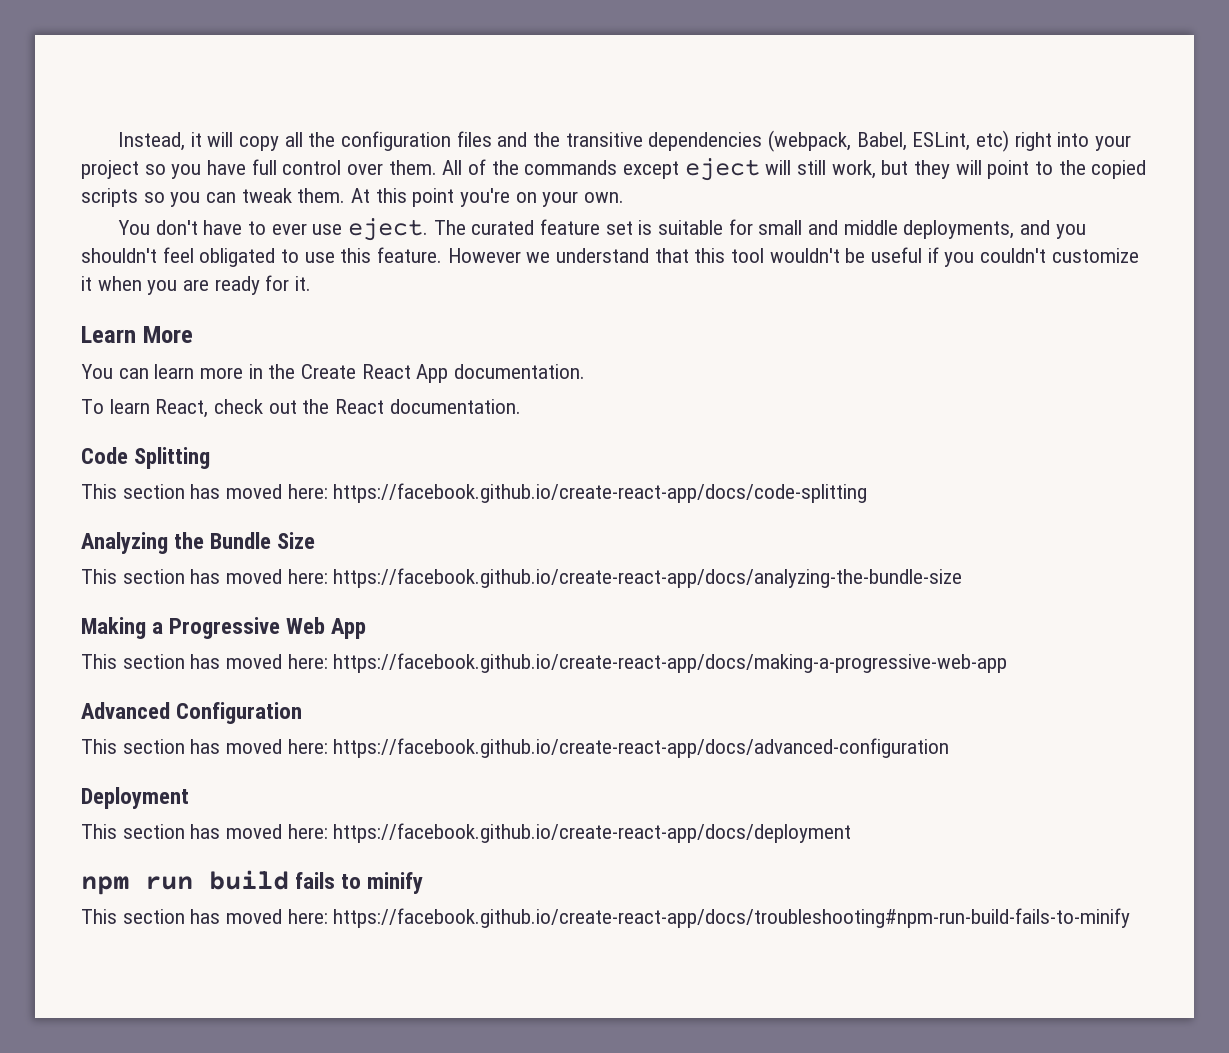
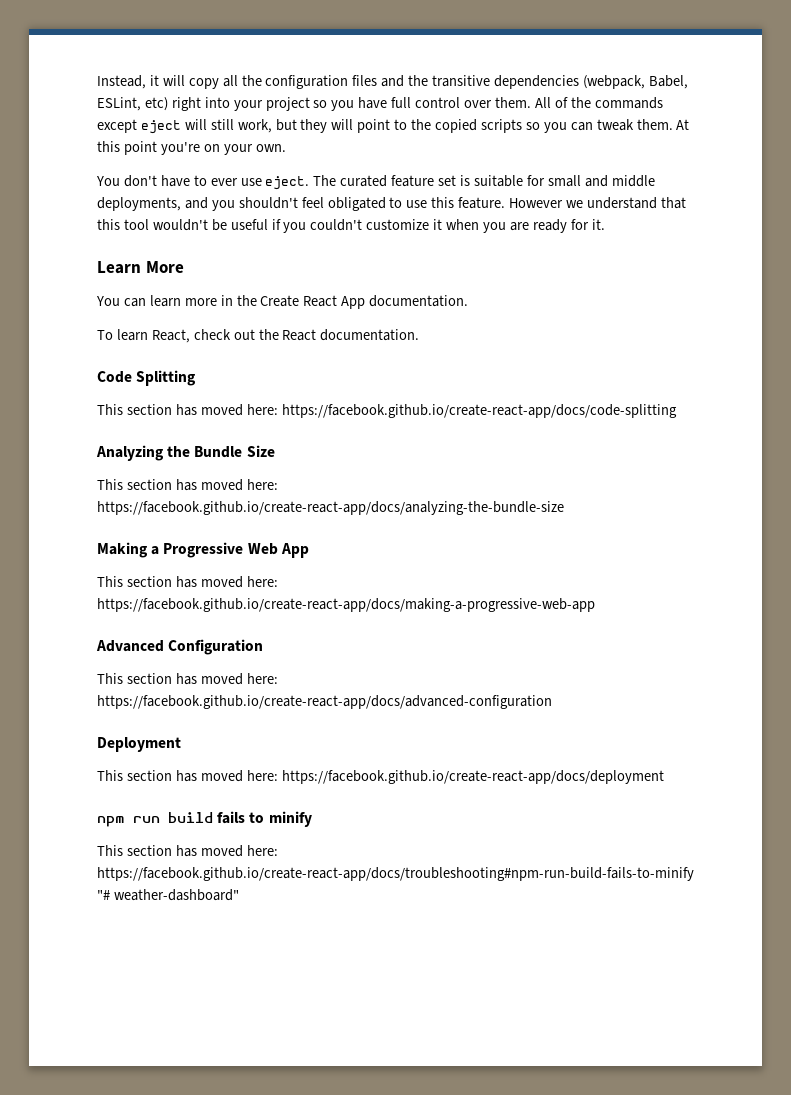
- This section has moved here: https://facebook.github.io/create-react-app/docs/troubleshooting#npm-run-build-fails-to-minify
+ This section has moved here: https://facebook.github.io/create-react-app/docs/troubleshooting#npm-run-build-fails-to-minify "# weather-dashboard"

